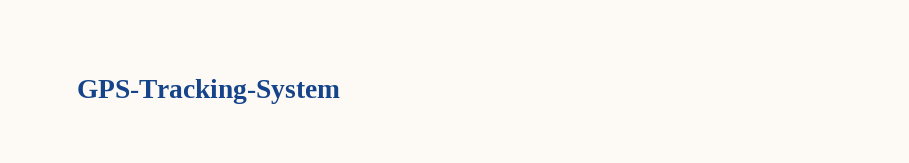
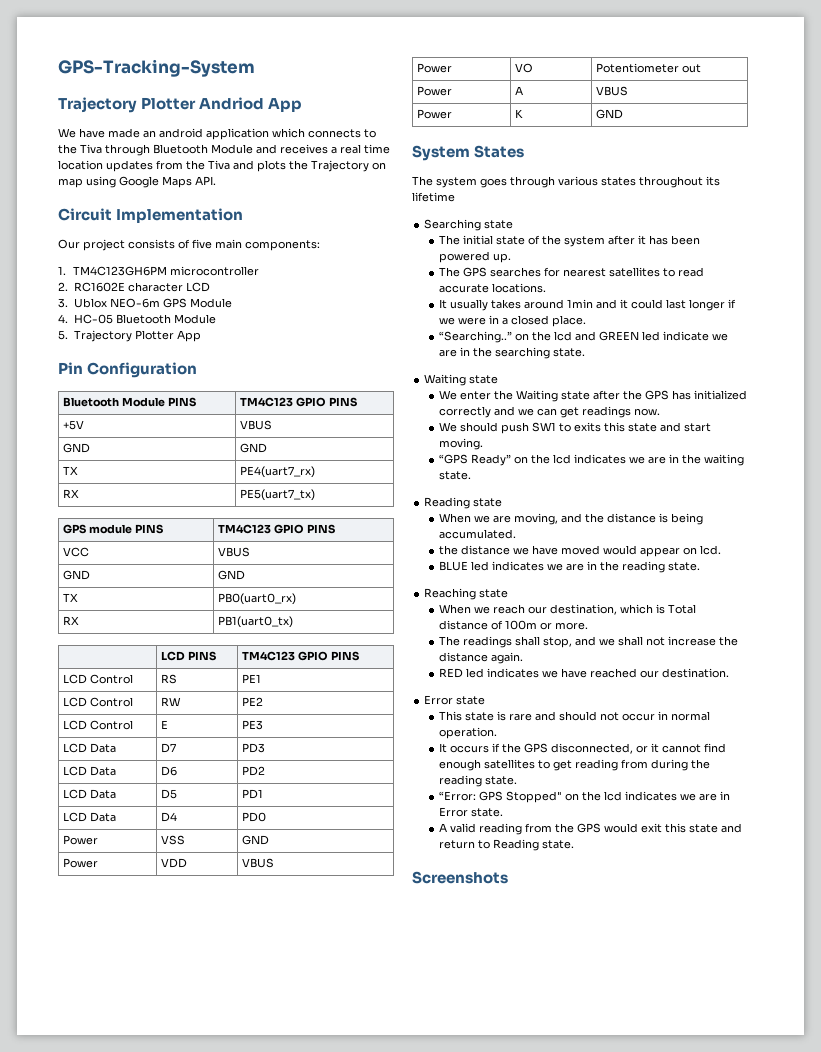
+ Trajectory Plotter Andriod App
+ We have made an android application which connects to the Tiva through Bluetooth Module and receives a real time location updates from the Tiva and plots the Trajectory on map using Google Maps API.
+ Circuit Implementation
+ Our project consists of five main components:
+ 1. TM4C123GH6PM microcontroller
+ 2. RC1602E character LCD
+ 3. Ublox NEO-6m GPS Module
+ 4. HC-05 Bluetooth Module
+ 5. Trajectory Plotter App
+ Pin Configuration
+ Bluetooth Module PINS | TM4C123 GPIO PINS
+ +5V | VBUS
+ GND | GND
+ TX | PE4(uart7_rx)
+ RX | PE5(uart7_tx)
+ GPS module PINS | TM4C123 GPIO PINS
+ VCC | VBUS
+ GND | GND
+ TX | PB0(uart0_rx)
+ RX | PB1(uart0_tx)
+ | LCD PINS | TM4C123 GPIO PINS
+ LCD Control | RS | PE1
+ LCD Control | RW | PE2
+ LCD Control | E | PE3
+ LCD Data | D7 | PD3
+ LCD Data | D6 | PD2
+ LCD Data | D5 | PD1
+ LCD Data | D4 | PD0
+ Power | VSS | GND
+ Power | VDD | VBUS
+ Power | VO | Potentiometer out
+ Power | A | VBUS
+ Power | K | GND
+ System States
+ The system goes through various states throughout its lifetime
+ Searching state
+ The initial state of the system after it has been powered up.
+ The GPS searches for nearest satellites to read accurate locations.
+ It usually takes around 1min and it could last longer if we were in a closed place.
+ “Searching..” on the lcd and GREEN led indicate we are in the searching state.
+ Waiting state
+ We enter the Waiting state after the GPS has initialized correctly and we can get readings now.
+ We should push SW1 to exits this state and start moving.
+ “GPS Ready” on the lcd indicates we are in the waiting state.
+ Reading state
+ When we are moving, and the distance is being accumulated.
+ the distance we have moved would appear on lcd.
+ BLUE led indicates we are in the reading state.
+ Reaching state
+ When we reach our destination, which is Total distance of 100m or more.
+ The readings shall stop, and we shall not increase the distance again.
+ RED led indicates we have reached our destination.
+ Error state
+ This state is rare and should not occur in normal operation.
+ It occurs if the GPS disconnected, or it cannot find enough satellites to get reading from during the reading state.
+ “Error: GPS Stopped" on the lcd indicates we are in Error state.
+ A valid reading from the GPS would exit this state and return to Reading state.
+ Screenshots

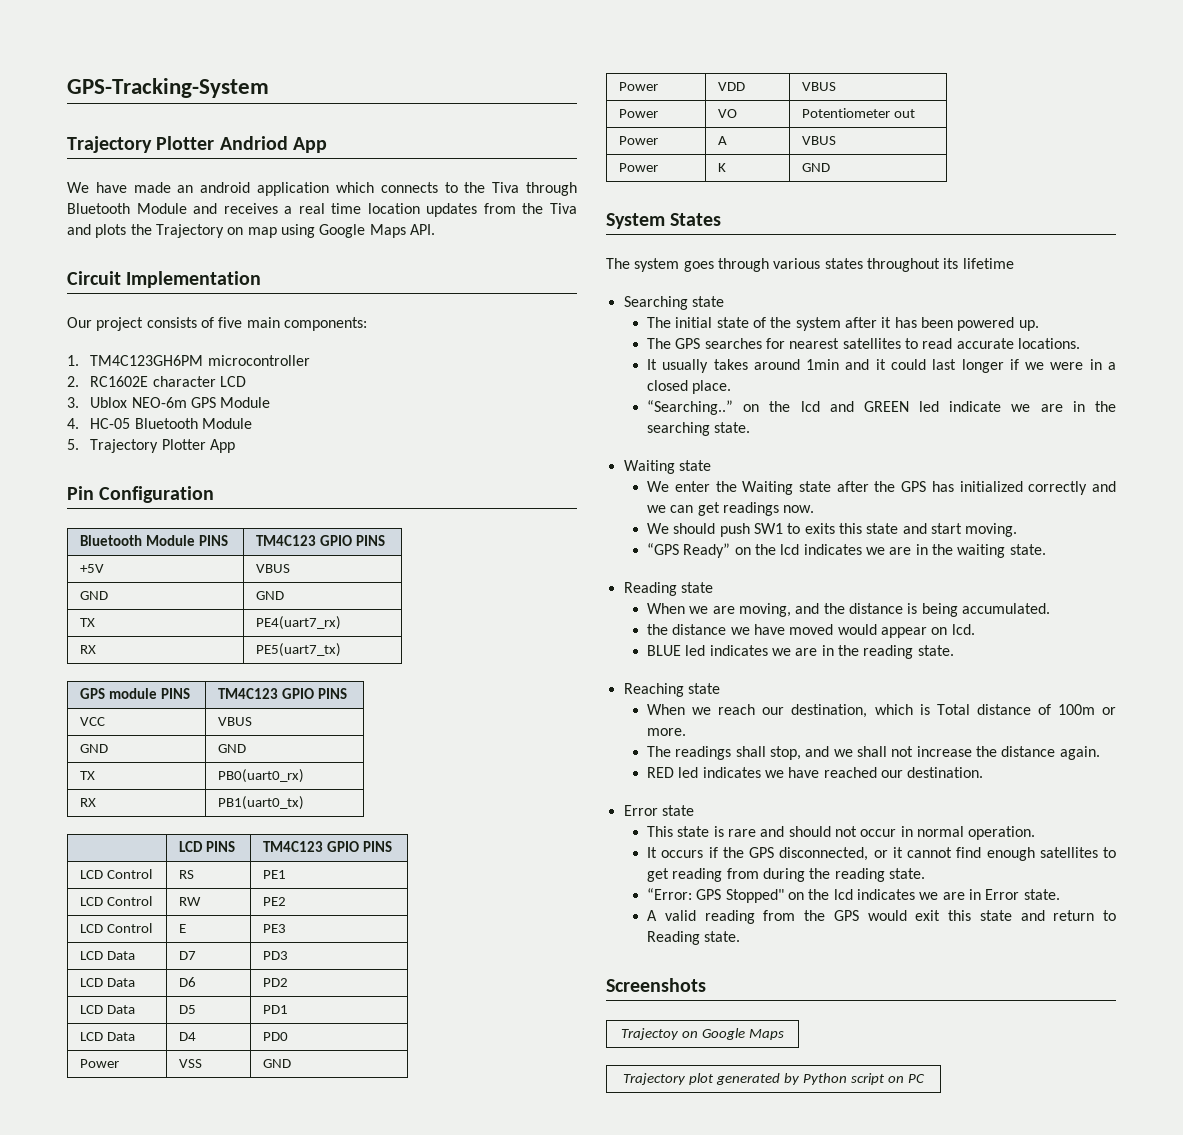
+ Trajectoy on Google Maps
+ Trajectory plot generated by Python script on PC

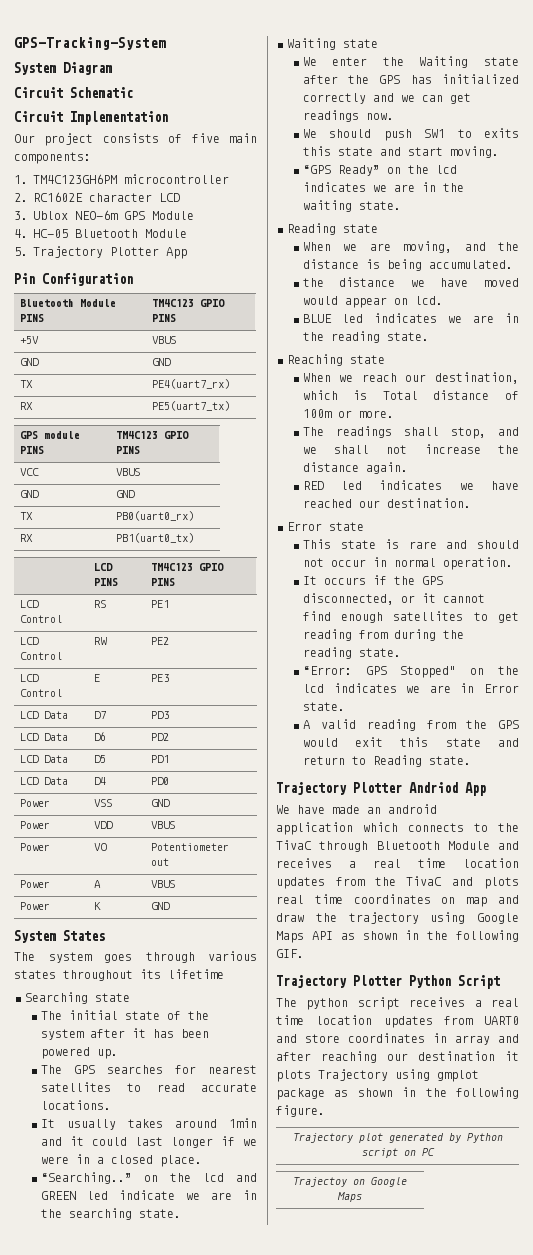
- Trajectory Plotter Andriod App
- We have made an android application which connects to the Tiva through Bluetooth Module and receives a real time location updates from the Tiva and plots the Trajectory on map using Google Maps API.
+ System Diagram
+ Circuit Schematic
- Screenshots
- Trajectoy on Google Maps
+ Trajectory Plotter Andriod App
+ We have made an android application which connects to the TivaC through Bluetooth Module and receives a real time location updates from the TivaC and plots real time coordinates on map and draw the trajectory using Google Maps API as shown in the following GIF.
+ Trajectory Plotter Python Script
+ The python script receives a real time location updates from UART0 and store coordinates in array and after reaching our destination it plots Trajectory using gmplot package as shown in the following figure.
+ Trajectoy on Google Maps

